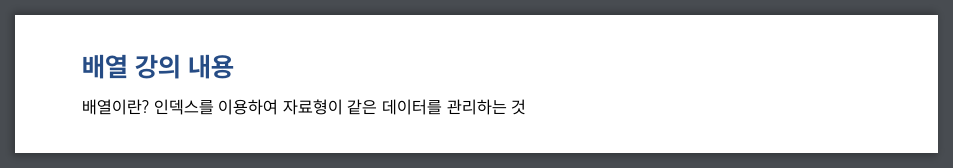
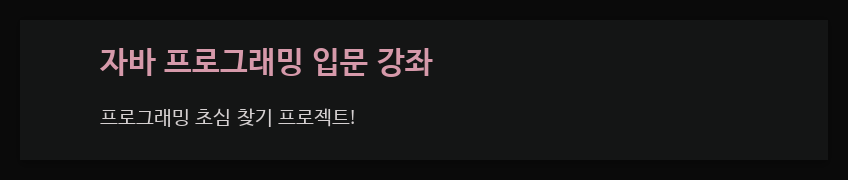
- 배열 강의 내용
- 배열이란? 인덱스를 이용하여 자료형이 같은 데이터를 관리하는 것
+ 자바 프로그래밍 입문 강좌
+ 프로그래밍 초심 찾기 프로젝트!

